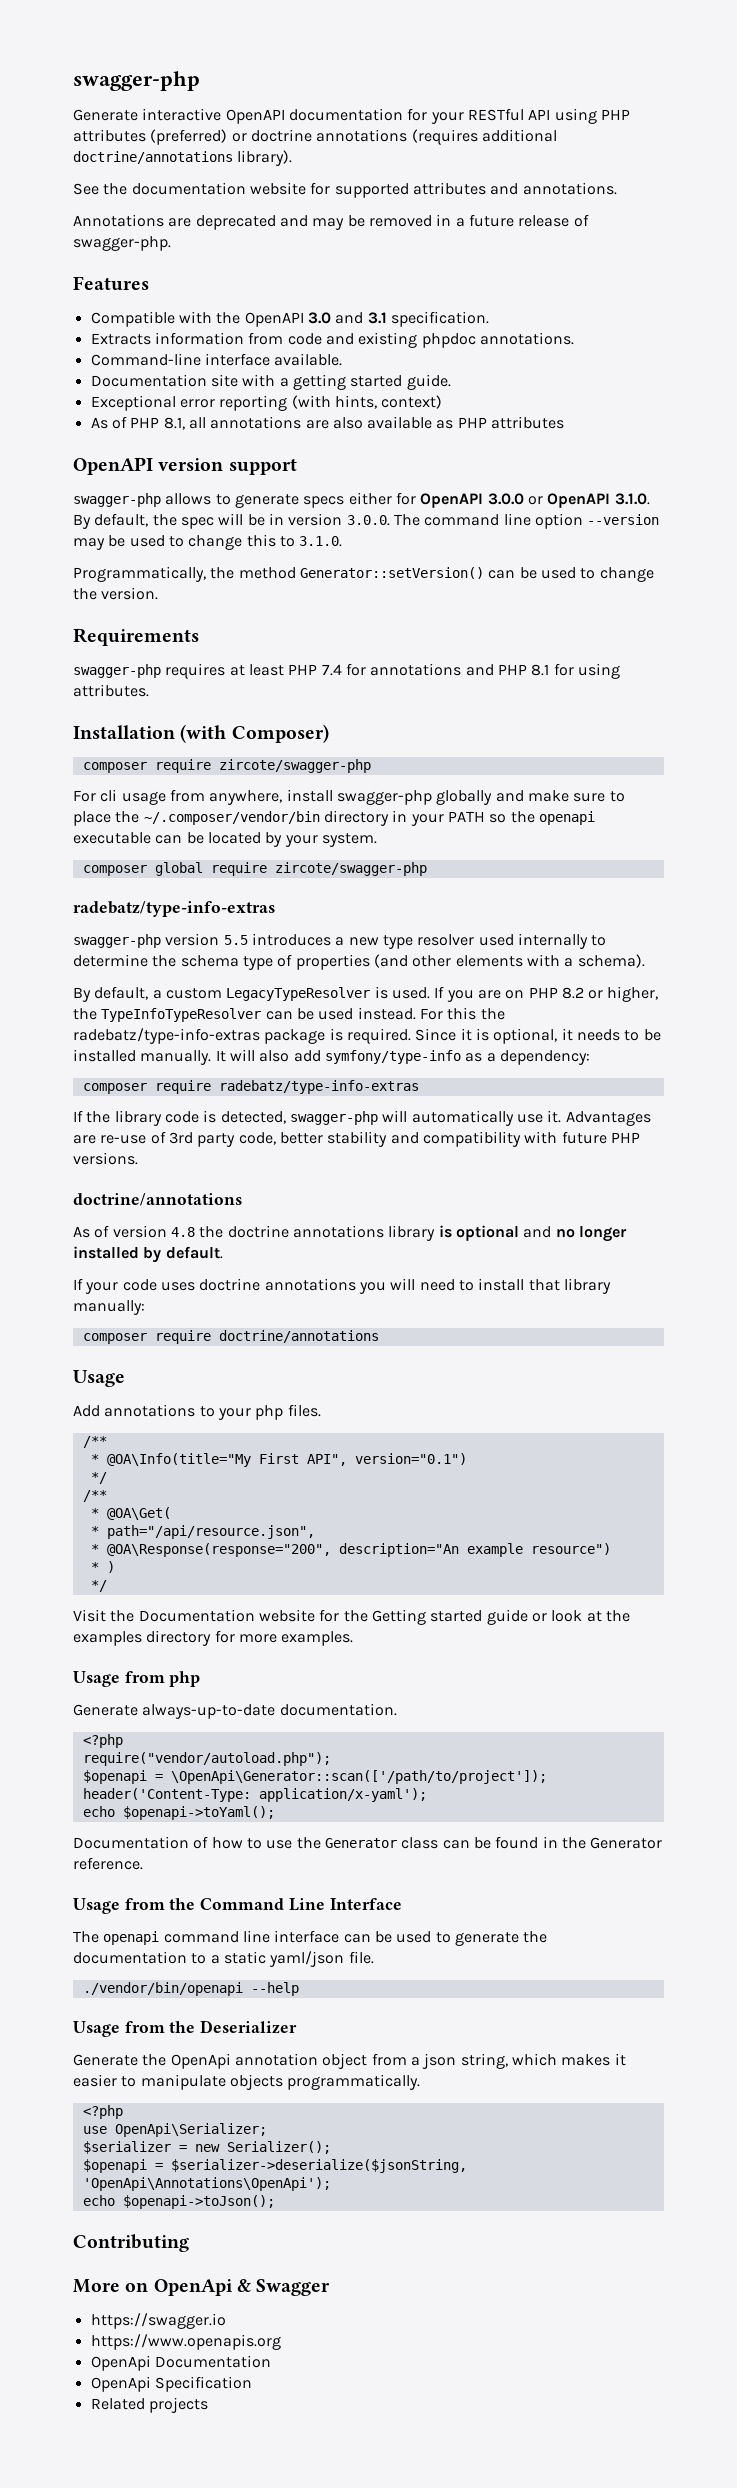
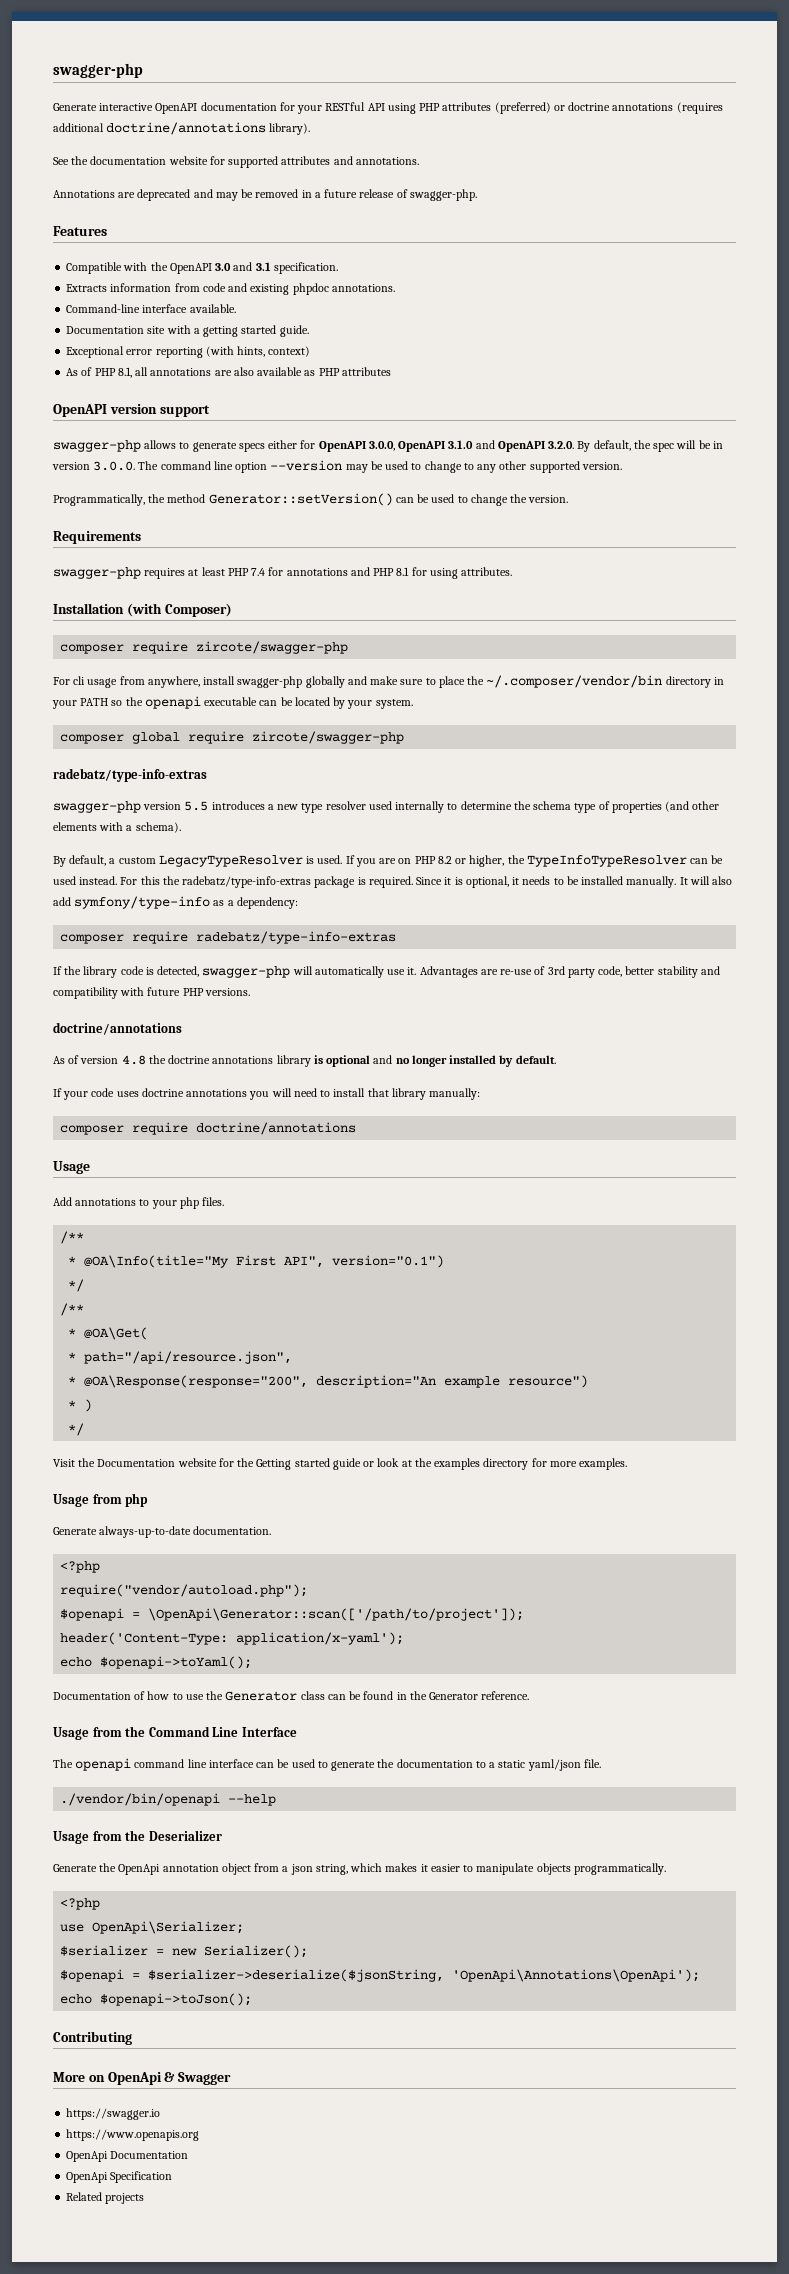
- swagger-php allows to generate specs either for OpenAPI 3.0.0 or OpenAPI 3.1.0. By default, the spec will be in version 3.0.0. The command line option --version may be used to change this to 3.1.0.
+ swagger-php allows to generate specs either for OpenAPI 3.0.0, OpenAPI 3.1.0 and OpenAPI 3.2.0. By default, the spec will be in version 3.0.0. The command line option --version may be used to change to any other supported version.

